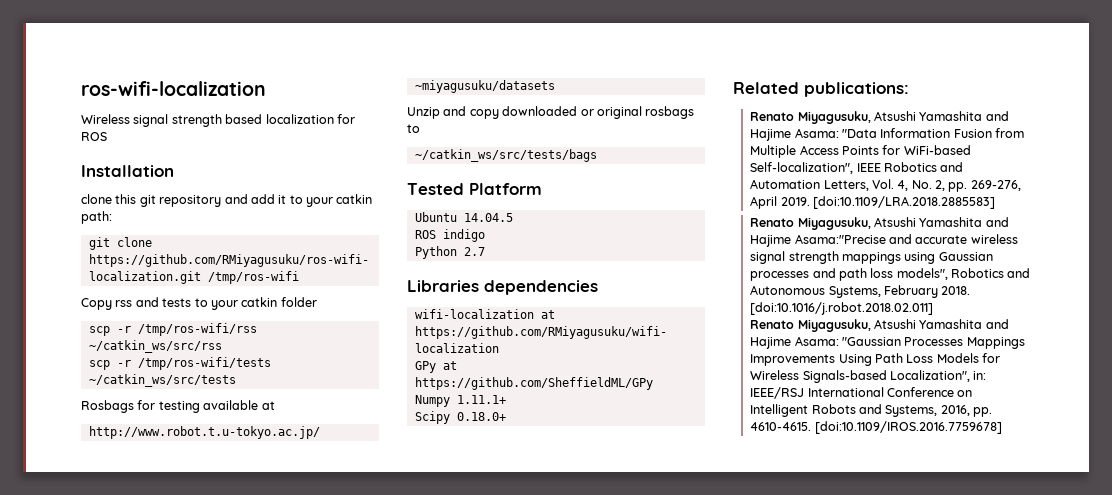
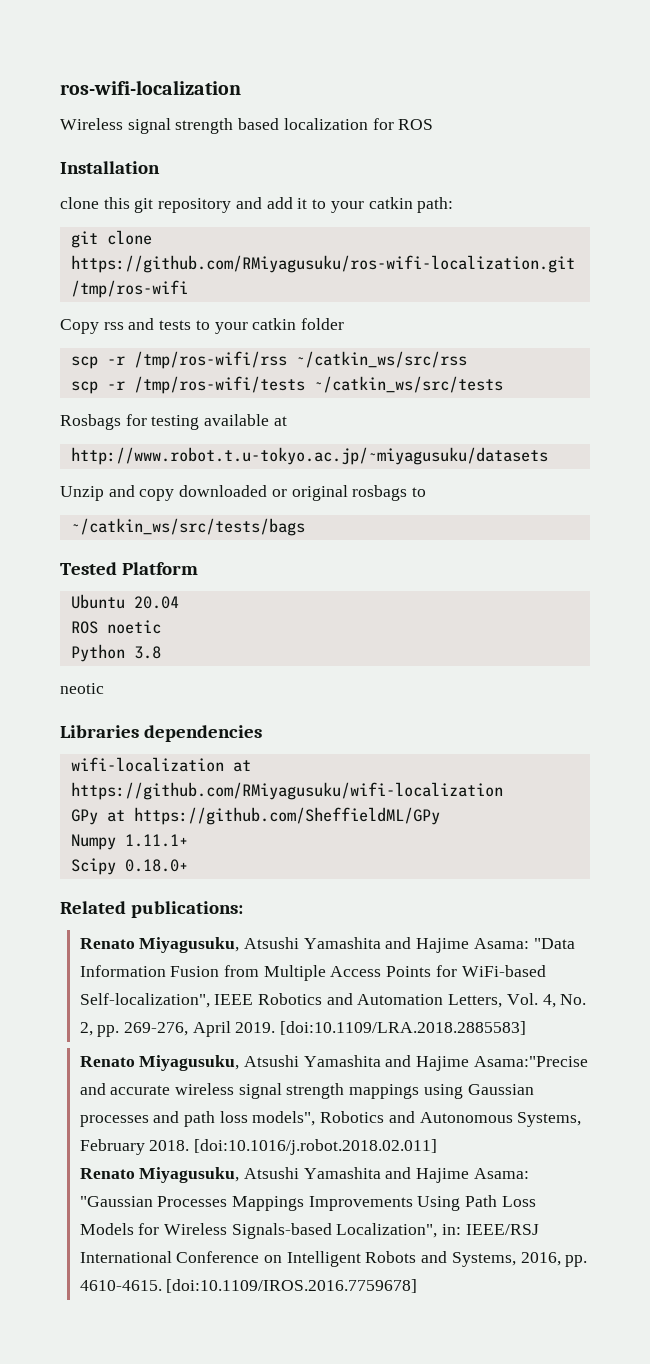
- Ubuntu 14.04.5
- ROS indigo
+ Ubuntu 20.04
+ ROS noetic
- Python 2.7
+ Python 3.8
+ neotic

